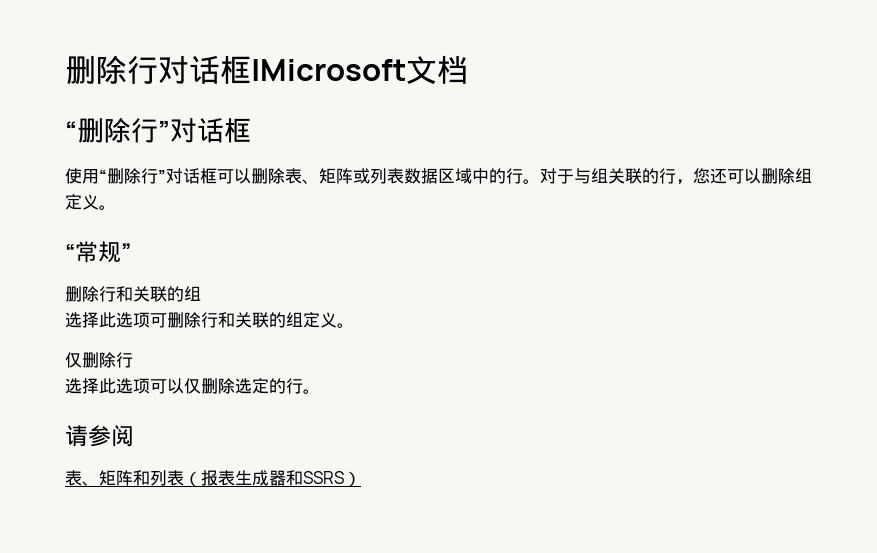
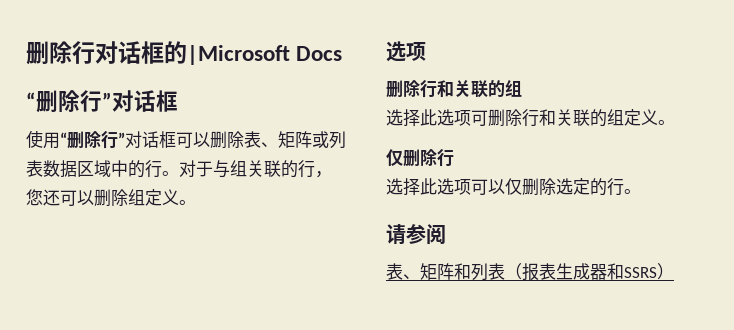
- 删除行对话框|Microsoft文档
+ 删除行对话框的|Microsoft Docs
  对于与组关联的行，您还可以删除组定义。
- “常规”
+ 选项

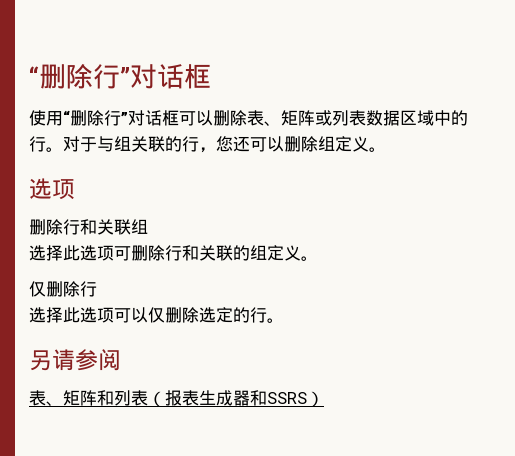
- 删除行对话框的|Microsoft Docs
  对于与组关联的行，您还可以删除组定义。
  选项
- 删除行和关联的组
+ 删除行和关联组
- 请参阅
+ 另请参阅

